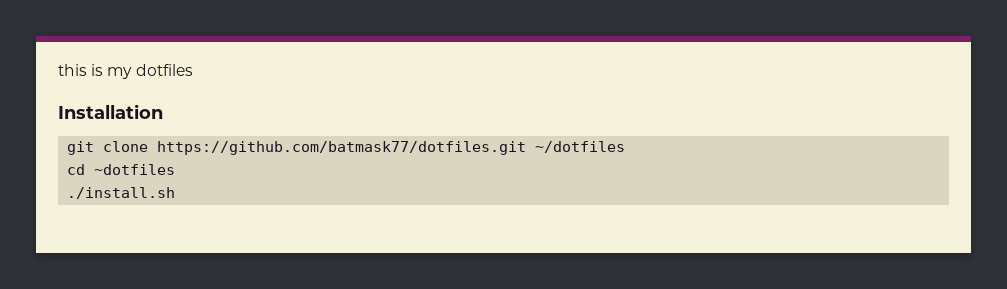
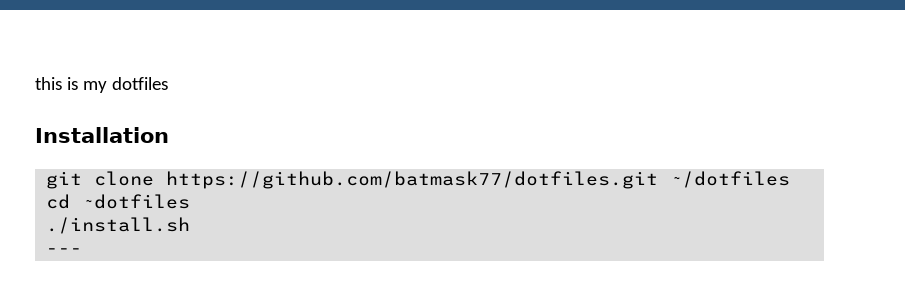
+ ---

